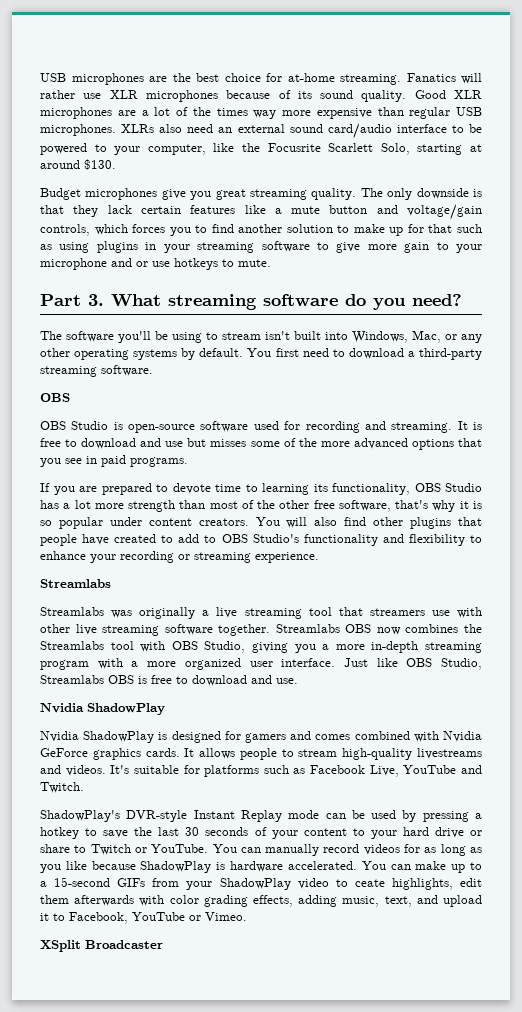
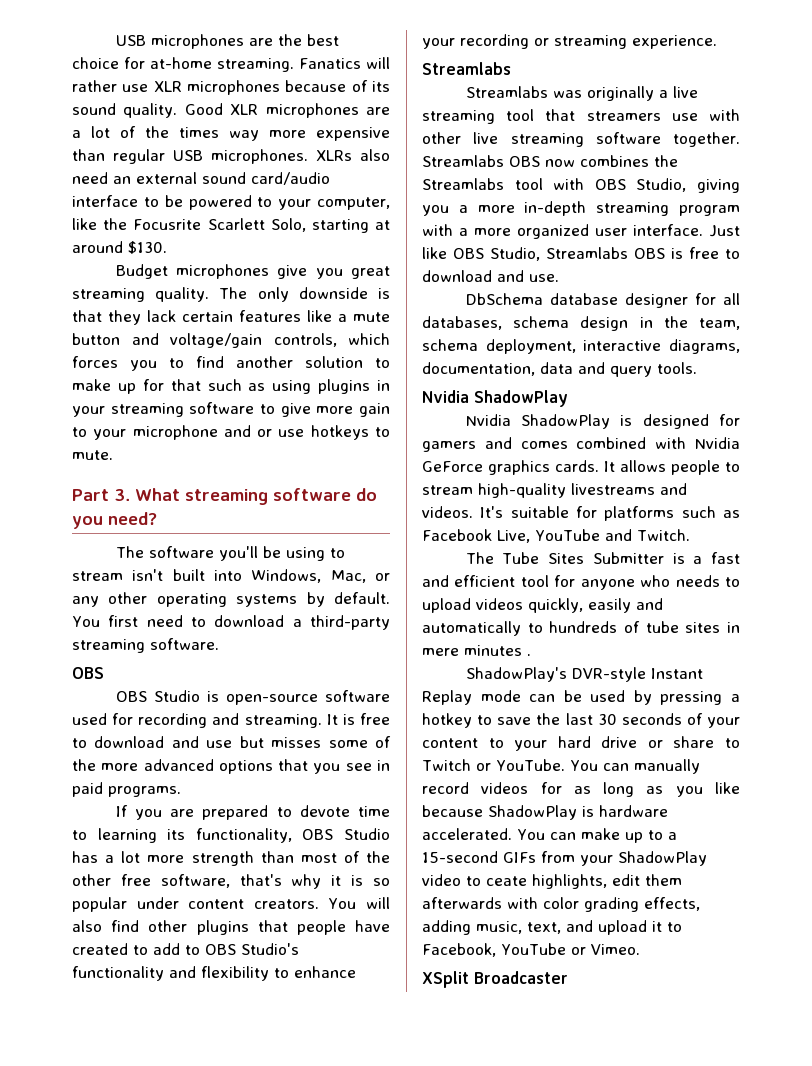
+ DbSchema database designer for all databases, schema design in the team, schema deployment, interactive diagrams, documentation, data and query tools.
+ The Tube Sites Submitter is a fast and efficient tool for anyone who needs to upload videos quickly, easily and automatically to hundreds of tube sites in mere minutes .

